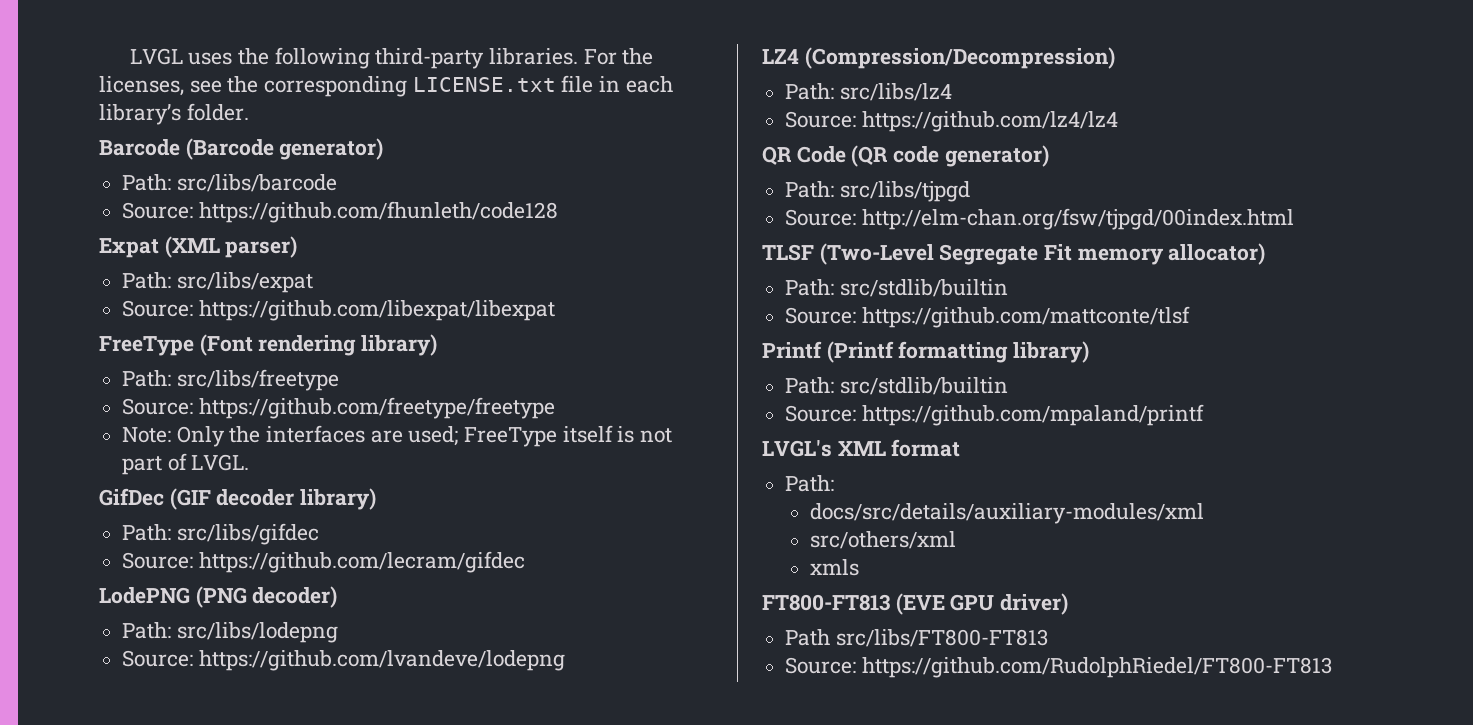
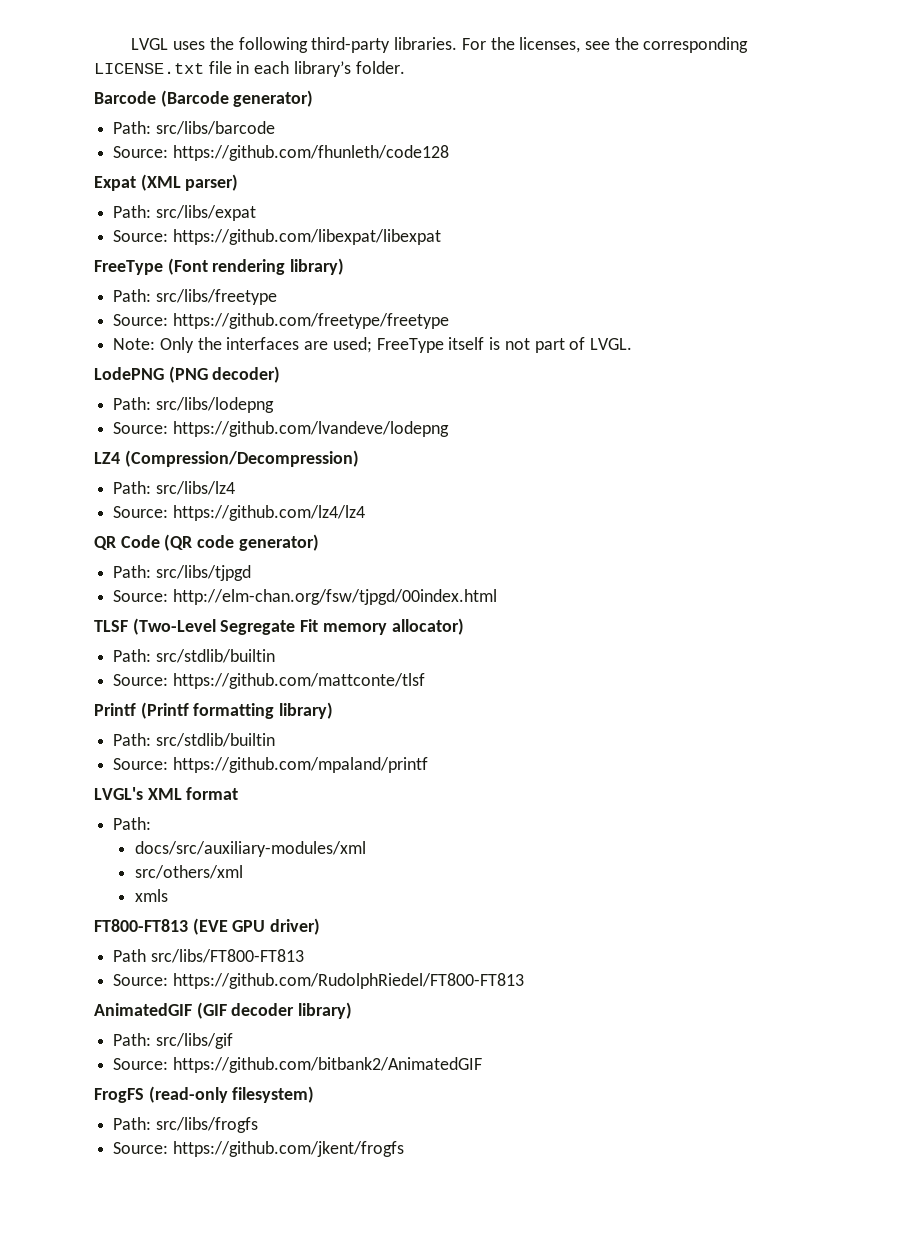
- GifDec (GIF decoder library)
- Path: src/libs/gifdec
- Source: https://github.com/lecram/gifdec
- docs/src/details/auxiliary-modules/xml
+ docs/src/auxiliary-modules/xml
+ AnimatedGIF (GIF decoder library)
+ Path: src/libs/gif
+ Source: https://github.com/bitbank2/AnimatedGIF
+ FrogFS (read-only filesystem)
+ Path: src/libs/frogfs
+ Source: https://github.com/jkent/frogfs

